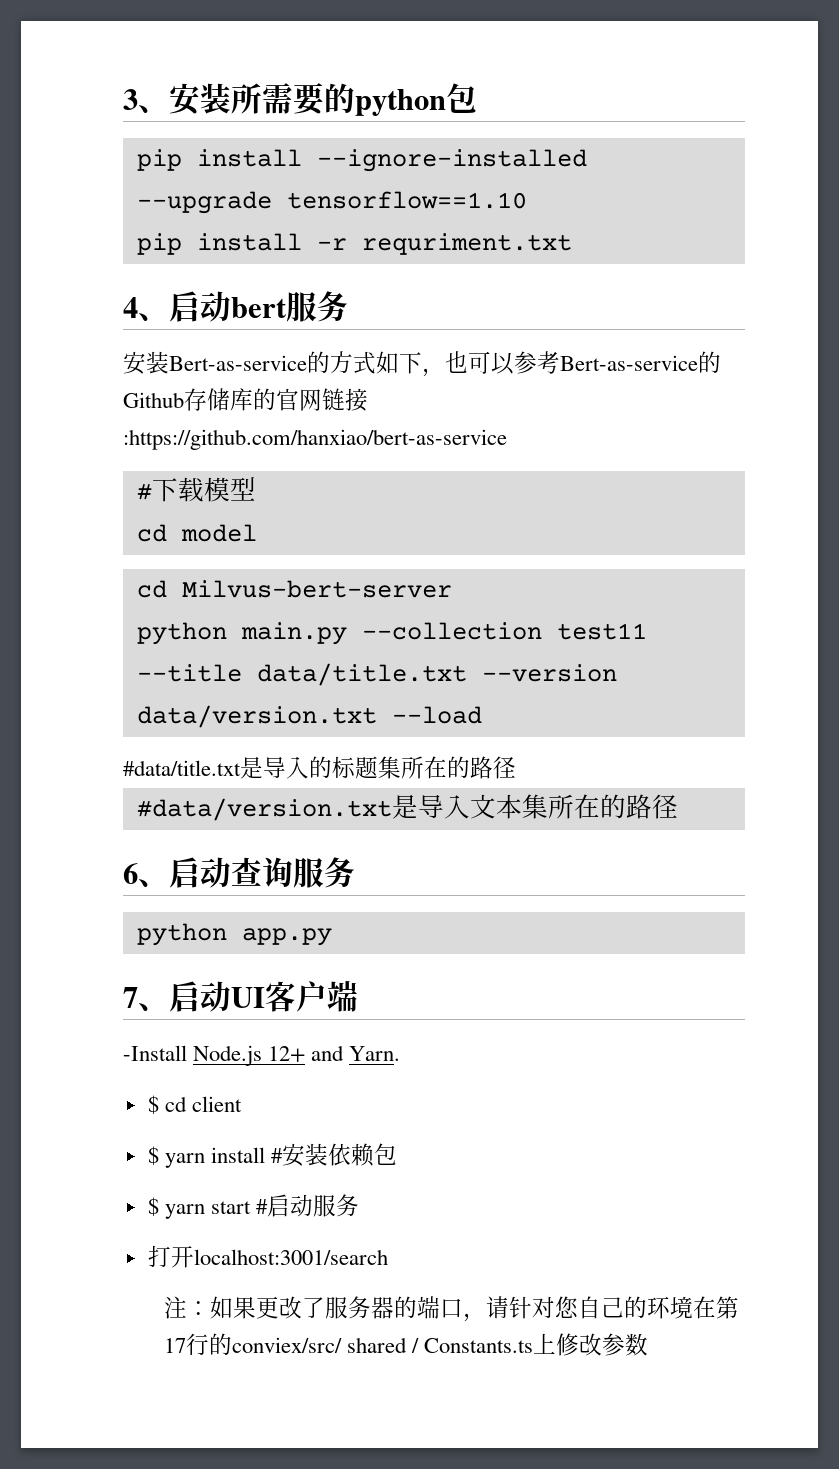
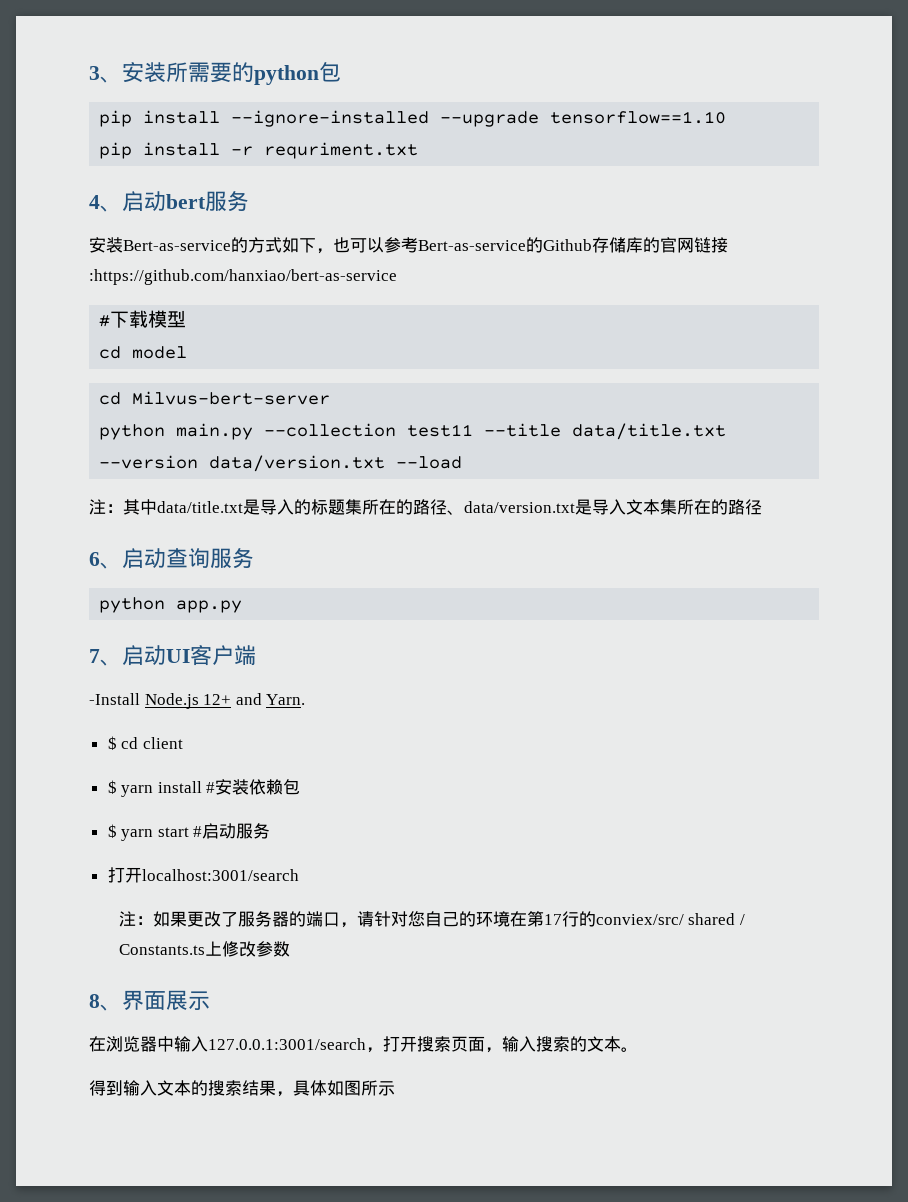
- #data/title.txt是导入的标题集所在的路径
- #data/version.txt是导入文本集所在的路径
+ 注：其中data/title.txt是导入的标题集所在的路径、data/version.txt是导入文本集所在的路径
+ 8、界面展示
+ 在浏览器中输入127.0.0.1:3001/search，打开搜索页面，输入搜索的文本。
+ 得到输入文本的搜索结果，具体如图所示

